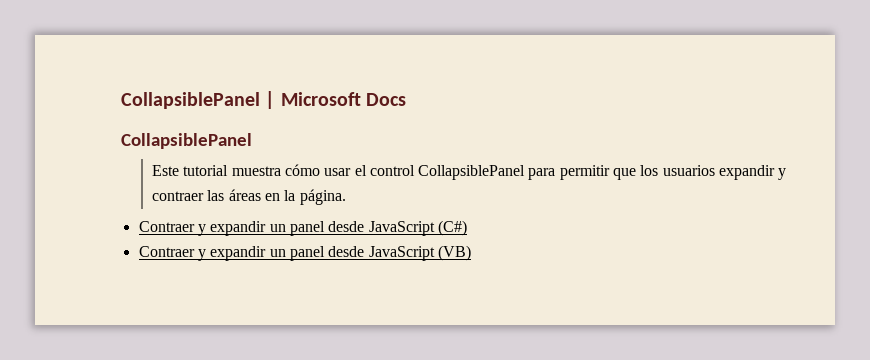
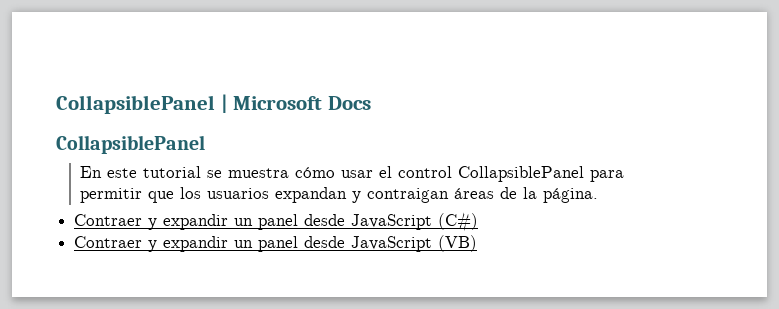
- Este tutorial muestra cómo usar el control CollapsiblePanel para permitir que los usuarios expandir y contraer las áreas en la página.
+ En este tutorial se muestra cómo usar el control CollapsiblePanel para permitir que los usuarios expandan y contraigan áreas de la página.

